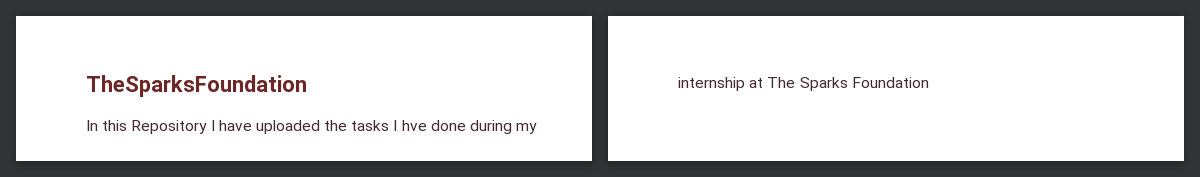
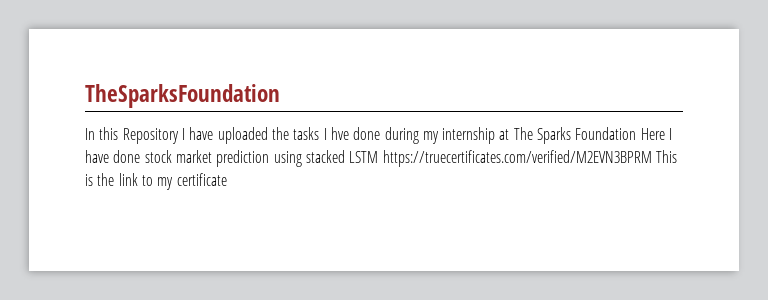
- In this Repository I have uploaded the tasks I hve done during my internship at The Sparks Foundation
+ In this Repository I have uploaded the tasks I hve done during my internship at The Sparks Foundation Here I have done stock market prediction using stacked LSTM https://truecertificates.com/verified/M2EVN3BPRM This is the link to my certificate

